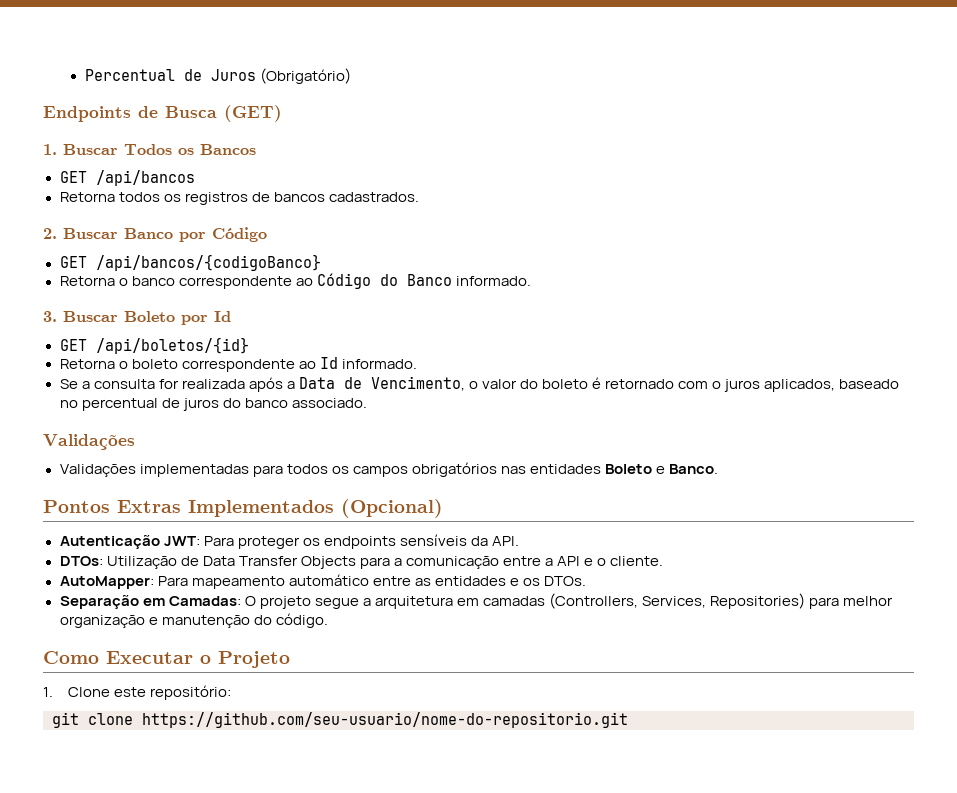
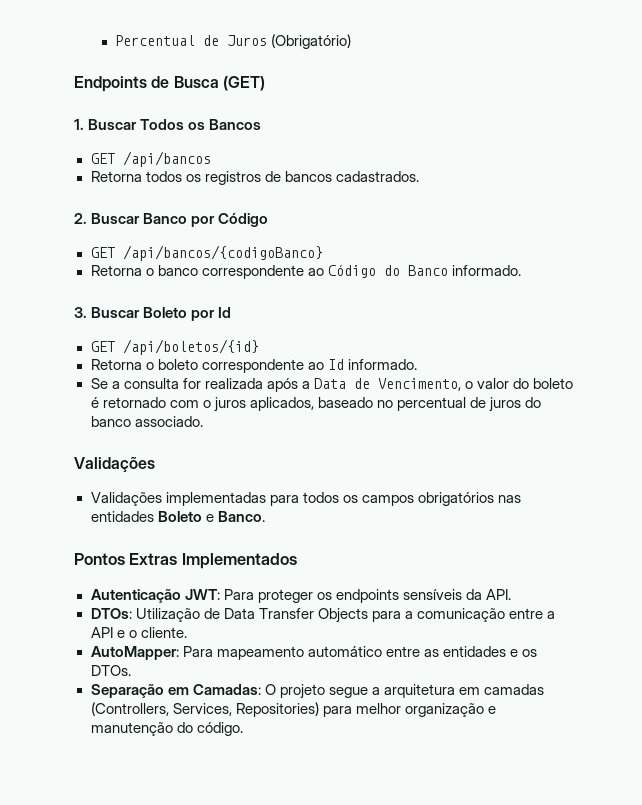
- Pontos Extras Implementados (Opcional)
+ Pontos Extras Implementados
- Como Executar o Projeto
- 1. Clone este repositório:
- git clone https://github.com/seu-usuario/nome-do-repositorio.git

